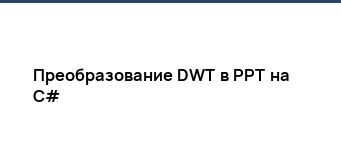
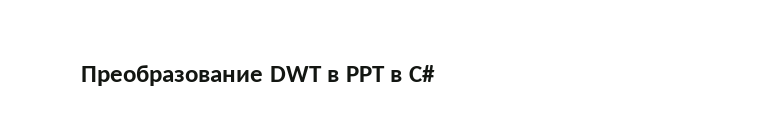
- Преобразование DWT в PPT на C#
+ Преобразование DWT в PPT в C#

